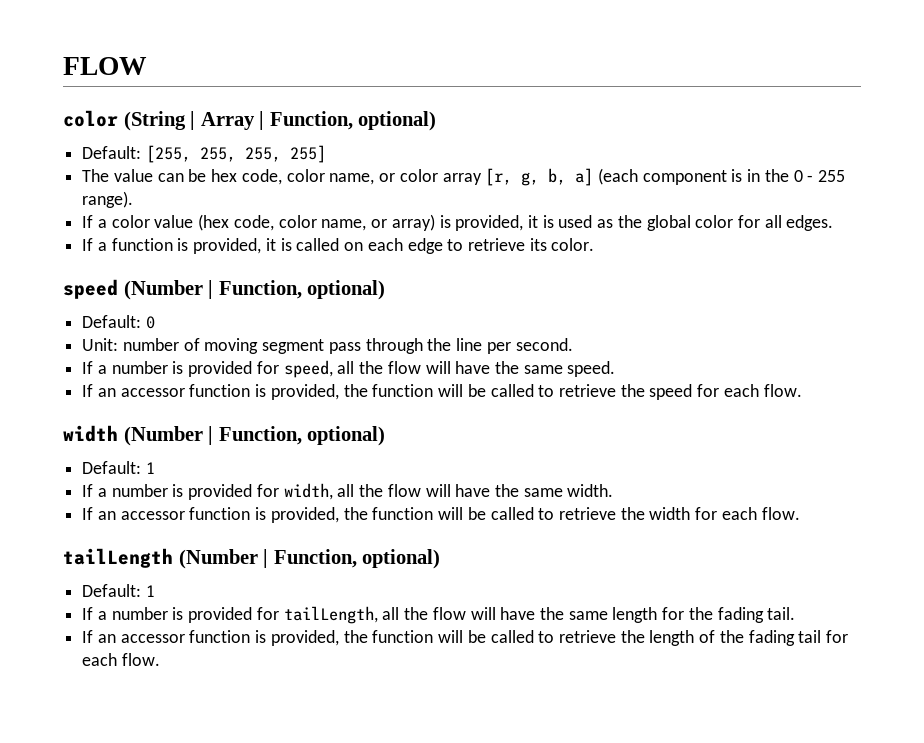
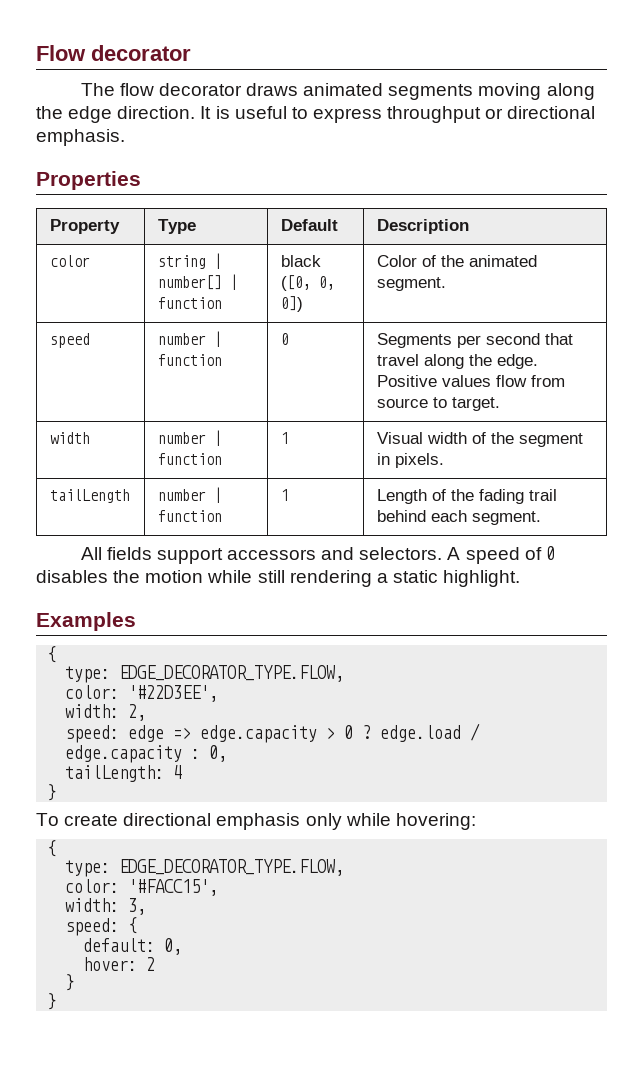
- FLOW
- color (String | Array | Function, optional)
- Default: [255, 255, 255, 255]
- The value can be hex code, color name, or color array [r, g, b, a] (each component is in the 0 - 255 range).
- If a color value (hex code, color name, or array) is provided, it is used as the global color for all edges.
- If a function is provided, it is called on each edge to retrieve its color.
- speed (Number | Function, optional)
- Default: 0
- Unit: number of moving segment pass through the line per second.
- If a number is provided for speed, all the flow will have the same speed.
- If an accessor function is provided, the function will be called to retrieve the speed for each flow.
- width (Number | Function, optional)
- Default: 1
- If a number is provided for width, all the flow will have the same width.
- If an accessor function is provided, the function will be called to retrieve the width for each flow.
- tailLength (Number | Function, optional)
- Default: 1
- If a number is provided for tailLength, all the flow will have the same length for the fading tail.
- If an accessor function is provided, the function will be called to retrieve the length of the fading tail for each flow.
+ Flow decorator
+ The flow decorator draws animated segments moving along the edge direction. It is useful to express throughput or directional emphasis.
+ Properties
+ Property | Type | Default | Description
+ color | string | number[] | function | black ([0, 0, 0]) | Color of the animated segment.
+ speed | number | function | 0 | Segments per second that travel along the edge. Positive values flow from source to target.
+ width | number | function | 1 | Visual width of the segment in pixels.
+ tailLength | number | function | 1 | Length of the fading trail behind each segment.
+ All fields support accessors and selectors. A speed of 0 disables the motion while still rendering a static highlight.
+ Examples
+ {
+ type: EDGE_DECORATOR_TYPE.FLOW,
+ color: '#22D3EE',
+ width: 2,
+ speed: edge => edge.capacity > 0 ? edge.load / edge.capacity : 0,
+ tailLength: 4
+ }
+ To create directional emphasis only while hovering:
+ {
+ type: EDGE_DECORATOR_TYPE.FLOW,
+ color: '#FACC15',
+ width: 3,
+ speed: {
+ default: 0,
+ hover: 2
+ }
+ }

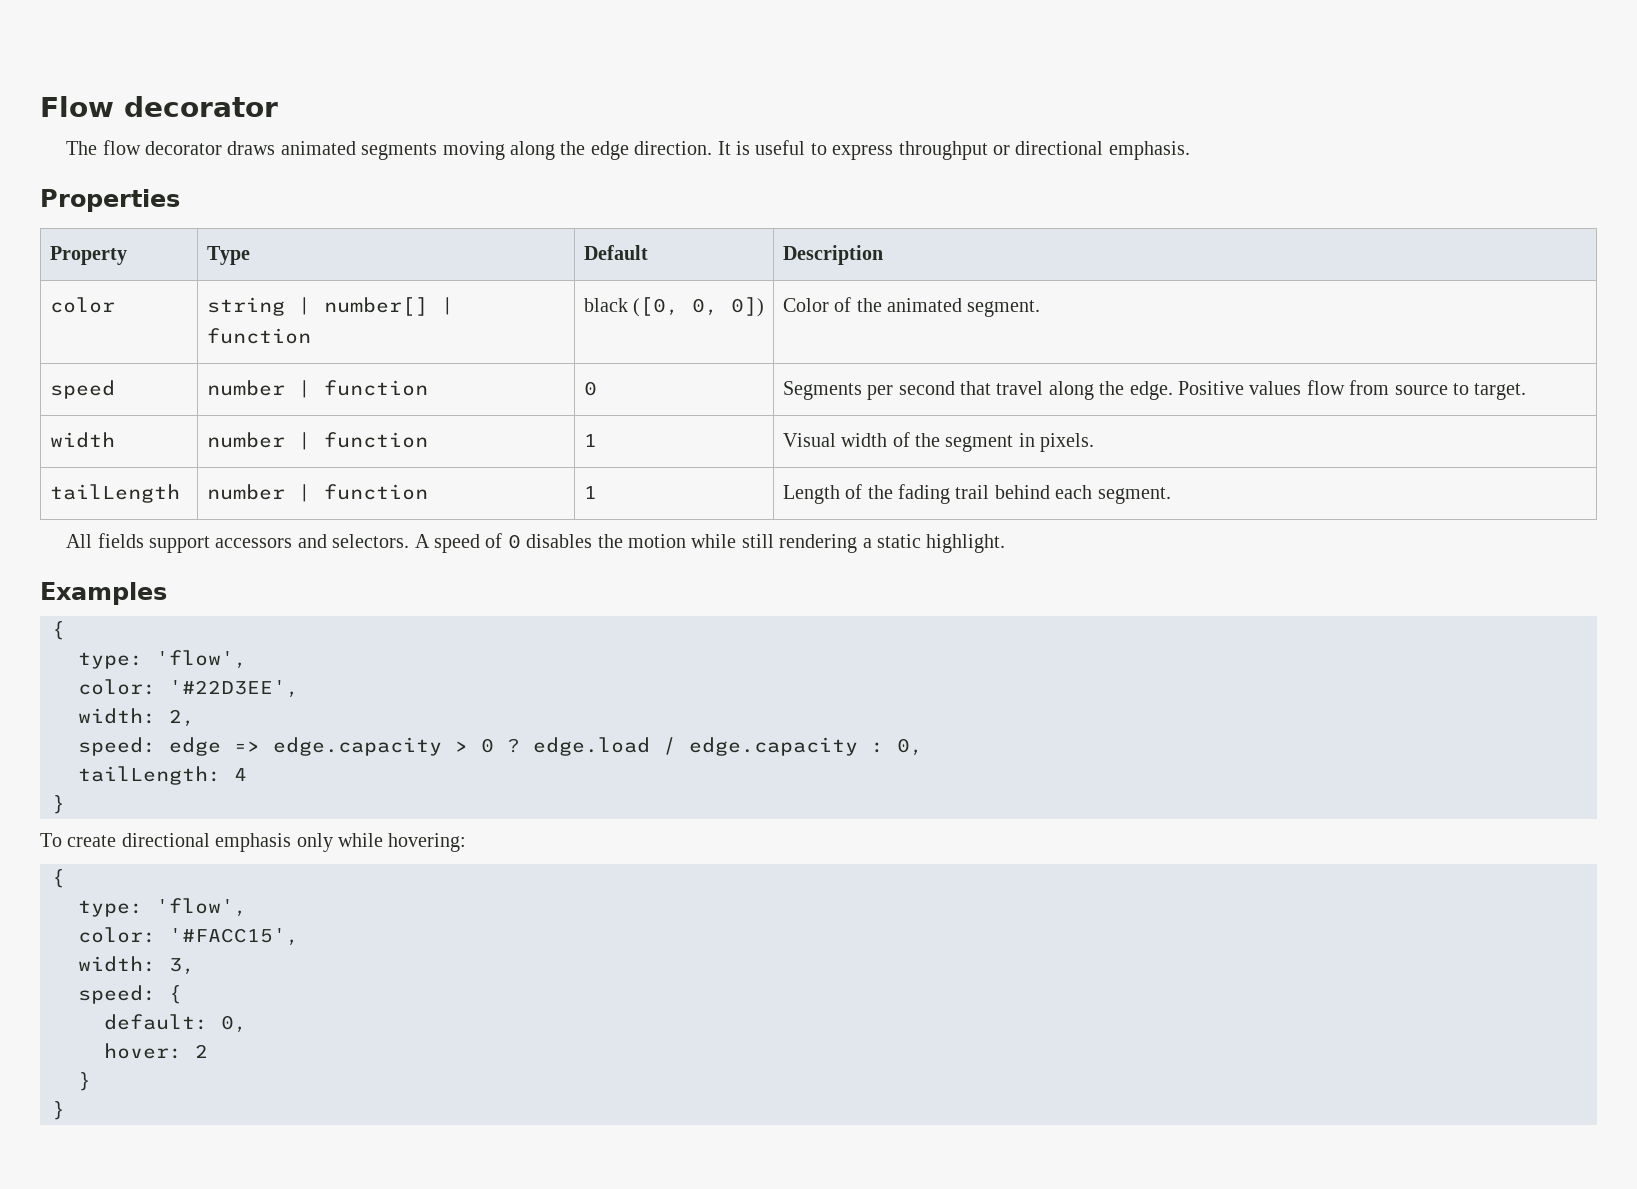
  Examples
  {
- type: EDGE_DECORATOR_TYPE.FLOW,
+ type: 'flow',
  To create directional emphasis only while hovering:
  {
- type: EDGE_DECORATOR_TYPE.FLOW,
+ type: 'flow',

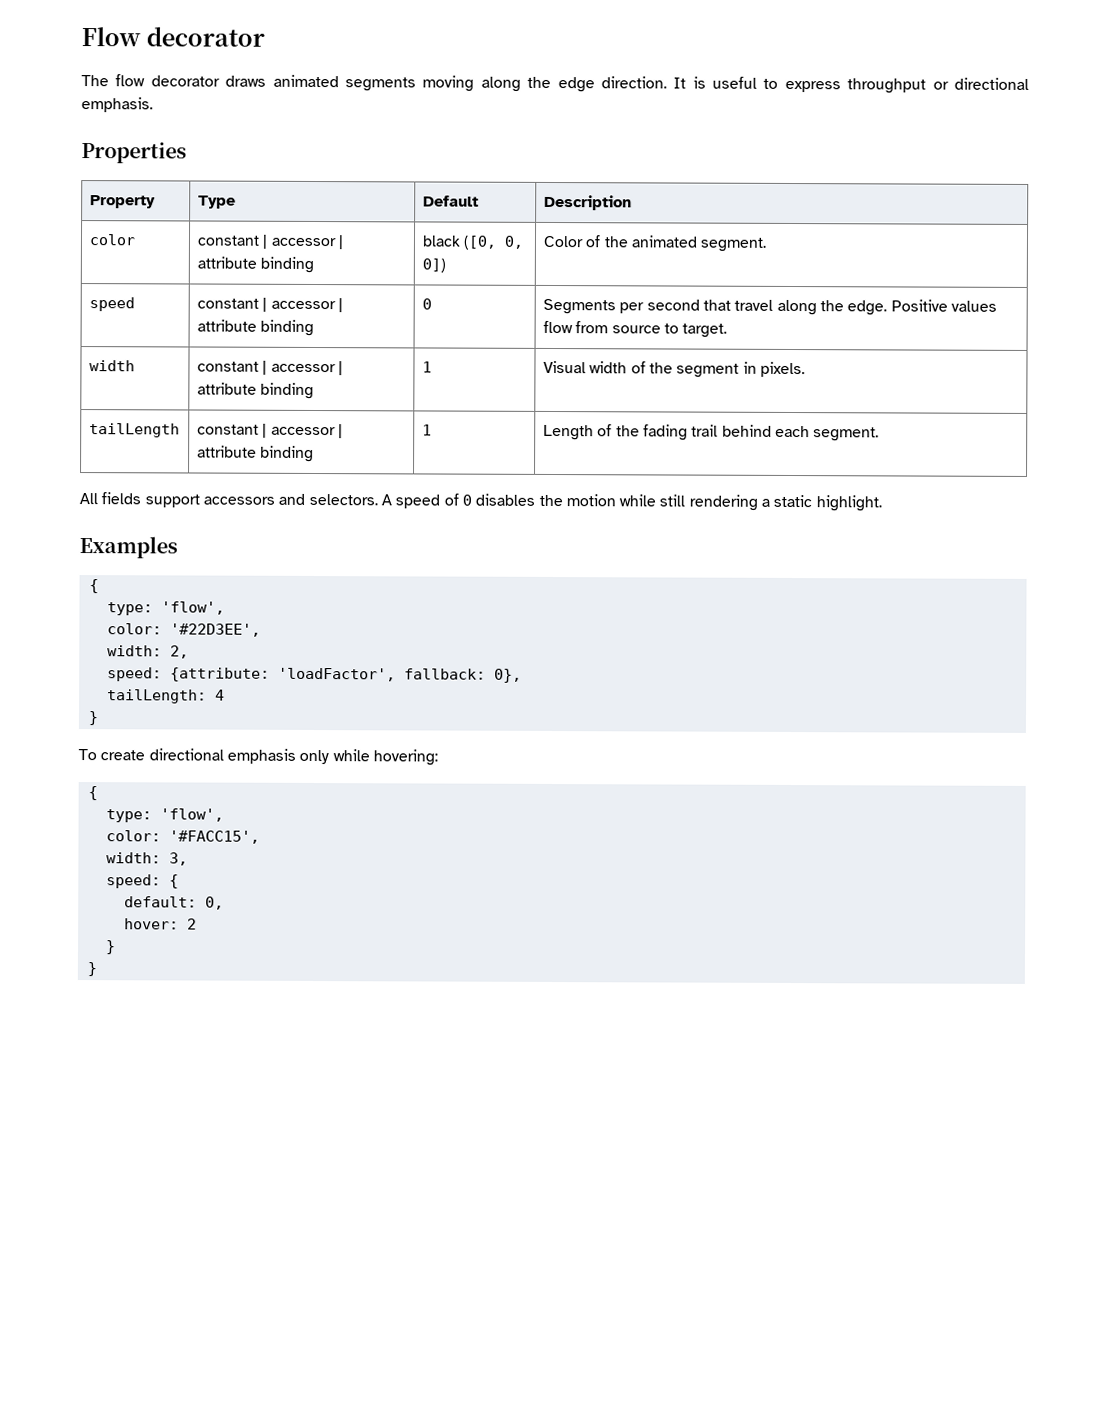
- color | string | number[] | function | black ([0, 0, 0]) | Color of the animated segment.
+ color | constant | accessor | attribute binding | black ([0, 0, 0]) | Color of the animated segment.
- speed | number | function | 0 | Segments per second that travel along the edge. Positive values flow from source to target.
+ speed | constant | accessor | attribute binding | 0 | Segments per second that travel along the edge. Positive values flow from source to target.
- width | number | function | 1 | Visual width of the segment in pixels.
+ width | constant | accessor | attribute binding | 1 | Visual width of the segment in pixels.
- tailLength | number | function | 1 | Length of the fading trail behind each segment.
+ tailLength | constant | accessor | attribute binding | 1 | Length of the fading trail behind each segment.
- speed: edge => edge.capacity > 0 ? edge.load / edge.capacity : 0,
+ speed: {attribute: 'loadFactor', fallback: 0},

